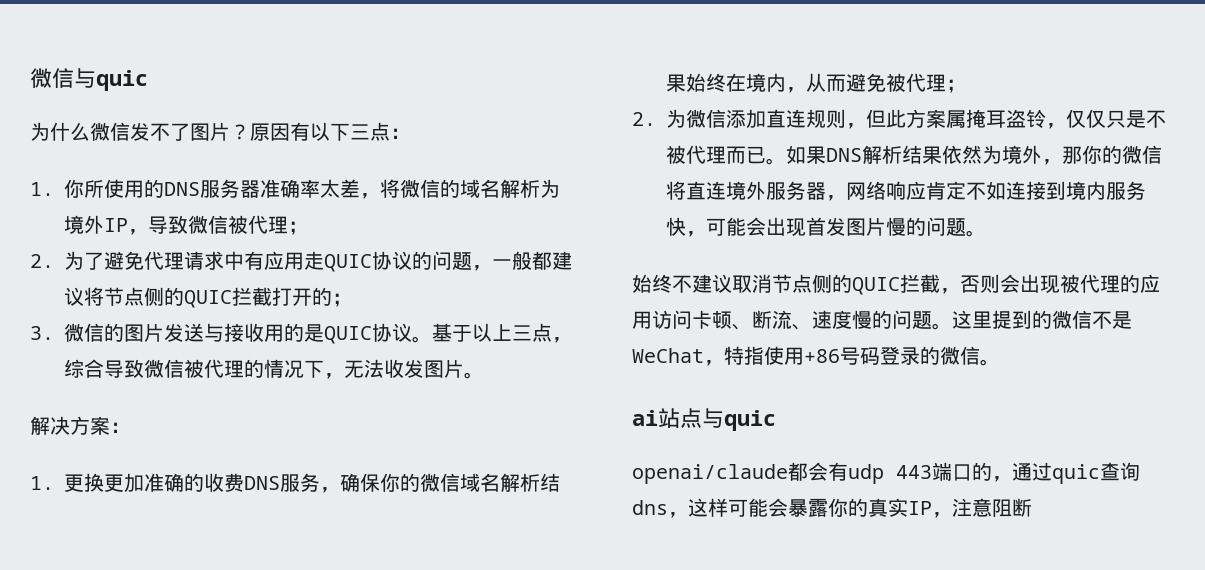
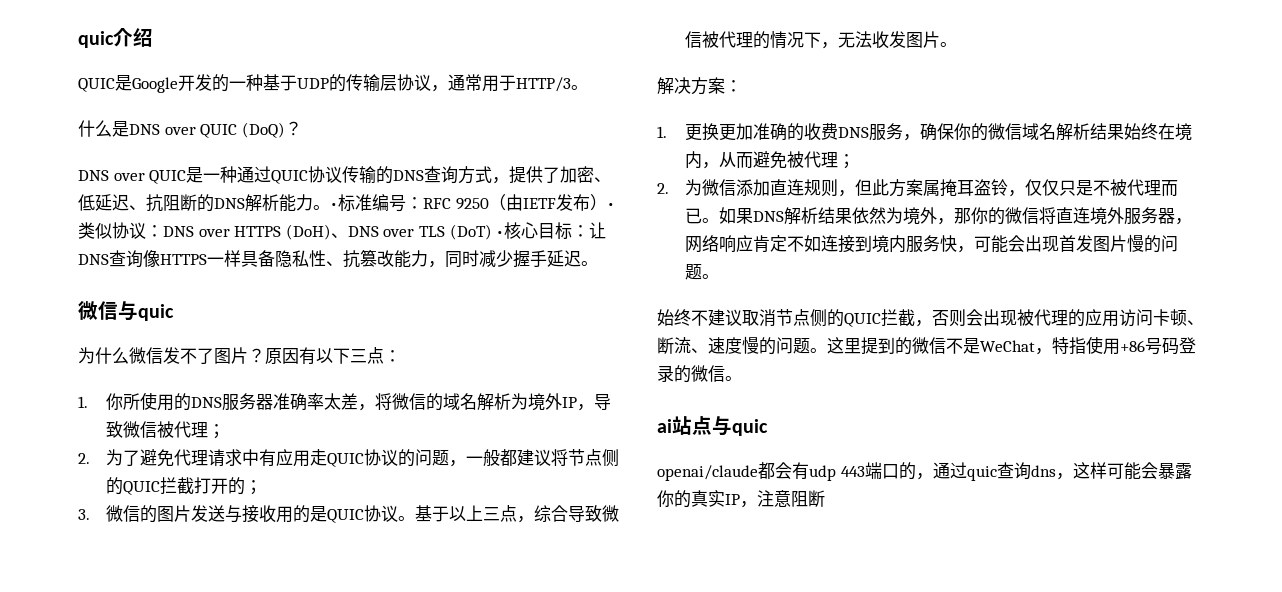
+ quic介绍
+ QUIC是Google开发的一种基于UDP的传输层协议，通常用于HTTP/3。
+ 什么是DNS over QUIC (DoQ)？
+ DNS over QUIC是一种通过QUIC协议传输的DNS查询方式，提供了加密、低延迟、抗阻断的DNS解析能力。•标准编号：RFC 9250（由IETF发布）•类似协议：DNS over HTTPS (DoH)、DNS over TLS (DoT) •核心目标：让DNS查询像HTTPS一样具备隐私性、抗篡改能力，同时减少握手延迟。

